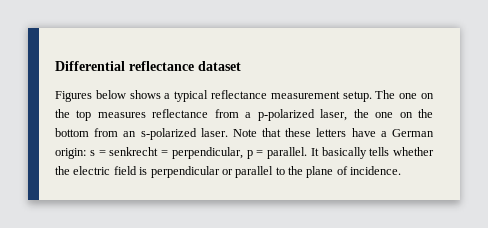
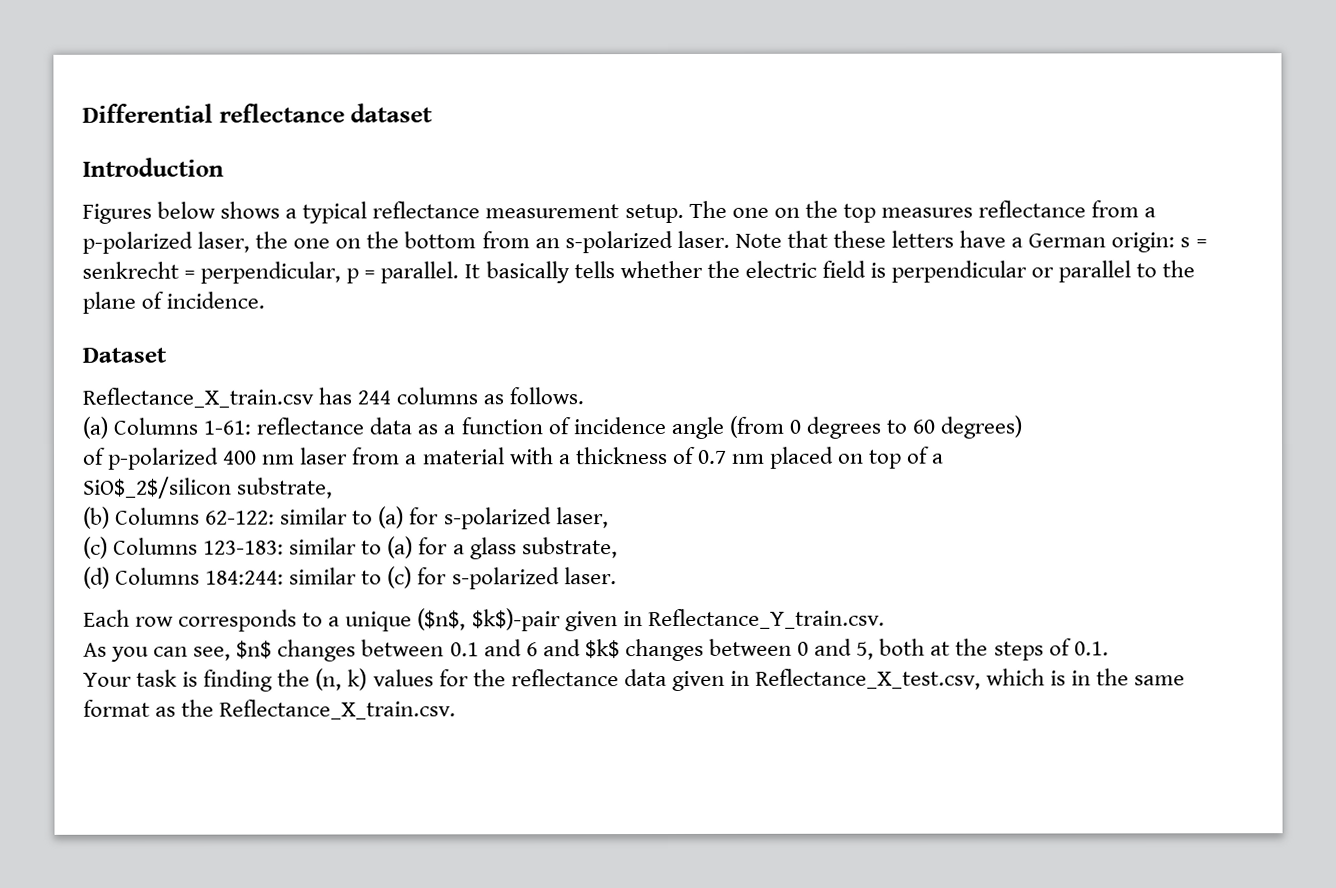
+ Introduction
+ Dataset
+ Reflectance_X_train.csv has 244 columns as follows.
+ (a) Columns 1-61: reflectance data as a function of incidence angle (from 0 degrees to 60 degrees)
+ of p-polarized 400 nm laser from a material with a thickness of 0.7 nm placed on top of a
+ SiO$_2$/silicon substrate,
+ (b) Columns 62-122: similar to (a) for s-polarized laser,
+ (c) Columns 123-183: similar to (a) for a glass substrate,
+ (d) Columns 184:244: similar to (c) for s-polarized laser.
+ Each row corresponds to a unique ($n$, $k$)-pair given in Reflectance_Y_train.csv.
+ As you can see, $n$ changes between 0.1 and 6 and $k$ changes between 0 and 5, both at the steps of 0.1.
+ Your task is finding the (n, k) values for the reflectance data given in Reflectance_X_test.csv, which is in the same format as the Reflectance_X_train.csv.

